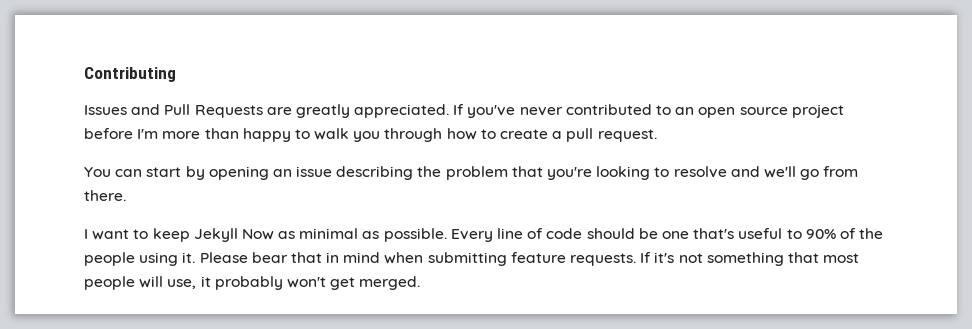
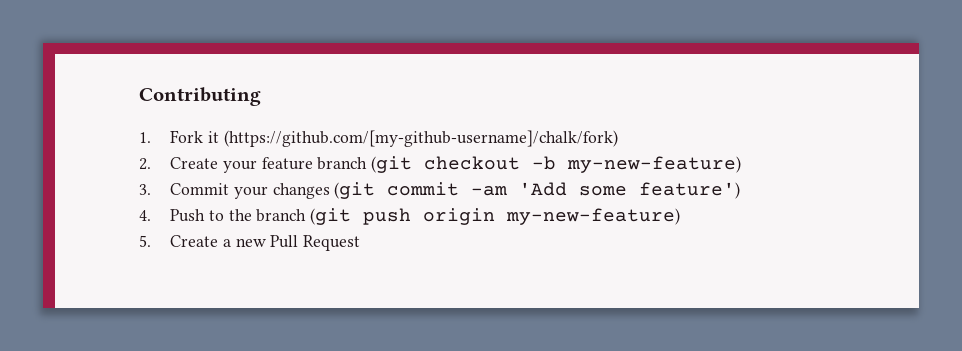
- Issues and Pull Requests are greatly appreciated. If you've never contributed to an open source project before I'm more than happy to walk you through how to create a pull request.
- You can start by opening an issue describing the problem that you're looking to resolve and we'll go from there.
- I want to keep Jekyll Now as minimal as possible. Every line of code should be one that's useful to 90% of the people using it. Please bear that in mind when submitting feature requests. If it's not something that most people will use, it probably won't get merged.
+ 1. Fork it (https://github.com/[my-github-username]/chalk/fork)
+ 2. Create your feature branch (git checkout -b my-new-feature)
+ 3. Commit your changes (git commit -am 'Add some feature')
+ 4. Push to the branch (git push origin my-new-feature)
+ 5. Create a new Pull Request

